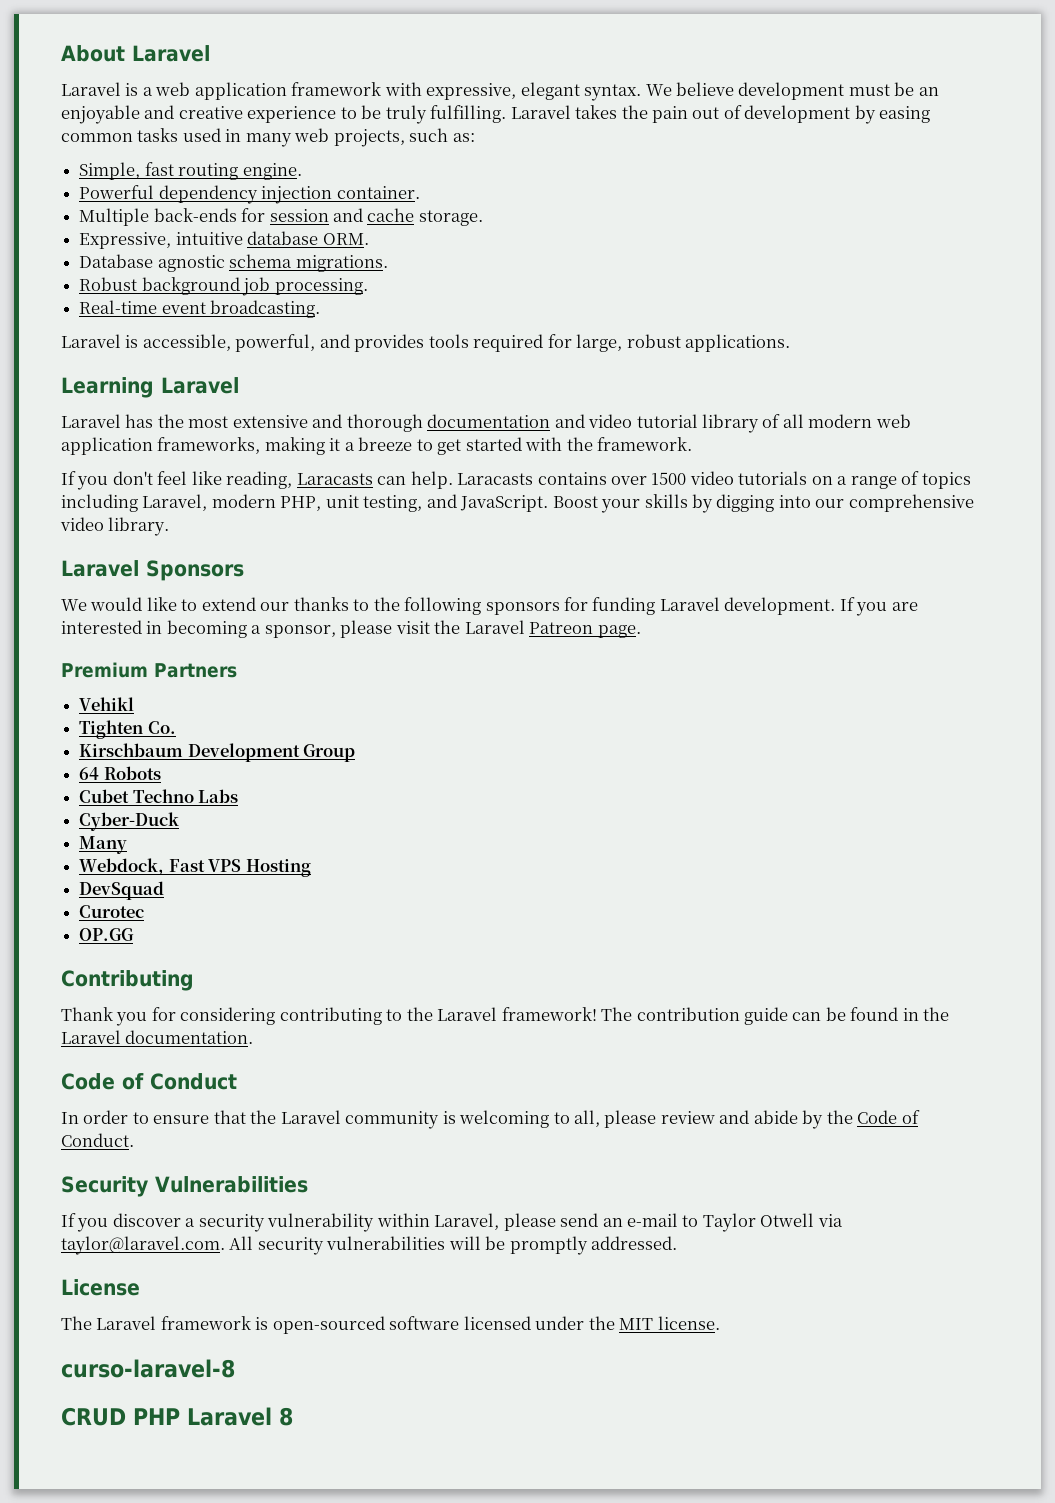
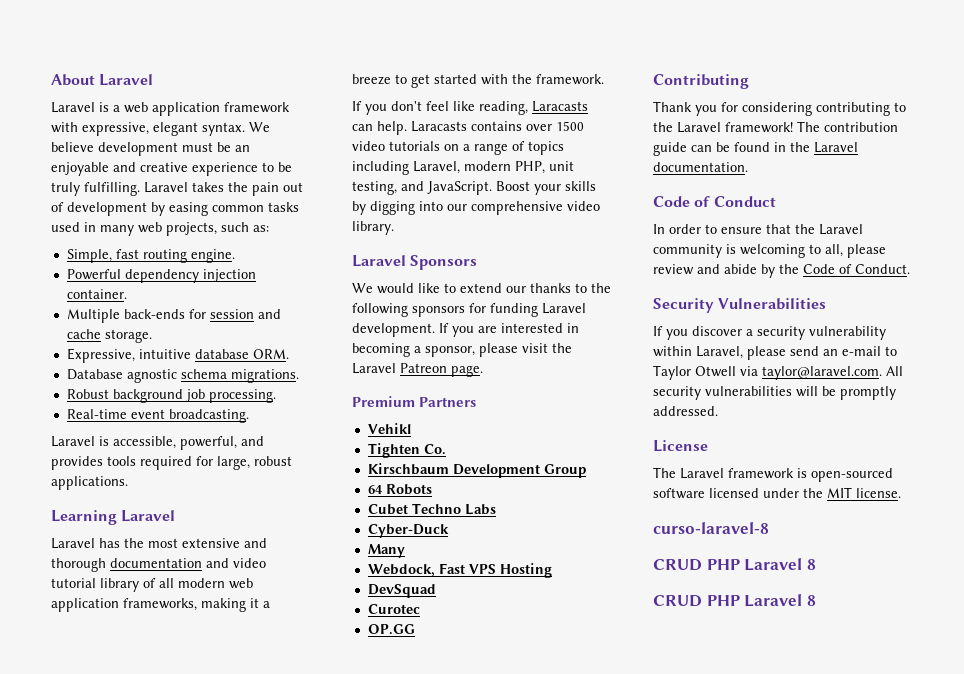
  curso-laravel-8
+ CRUD PHP Laravel 8

